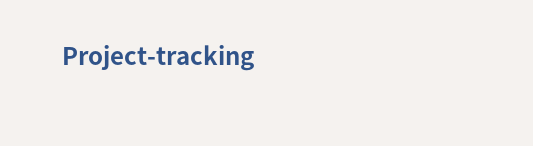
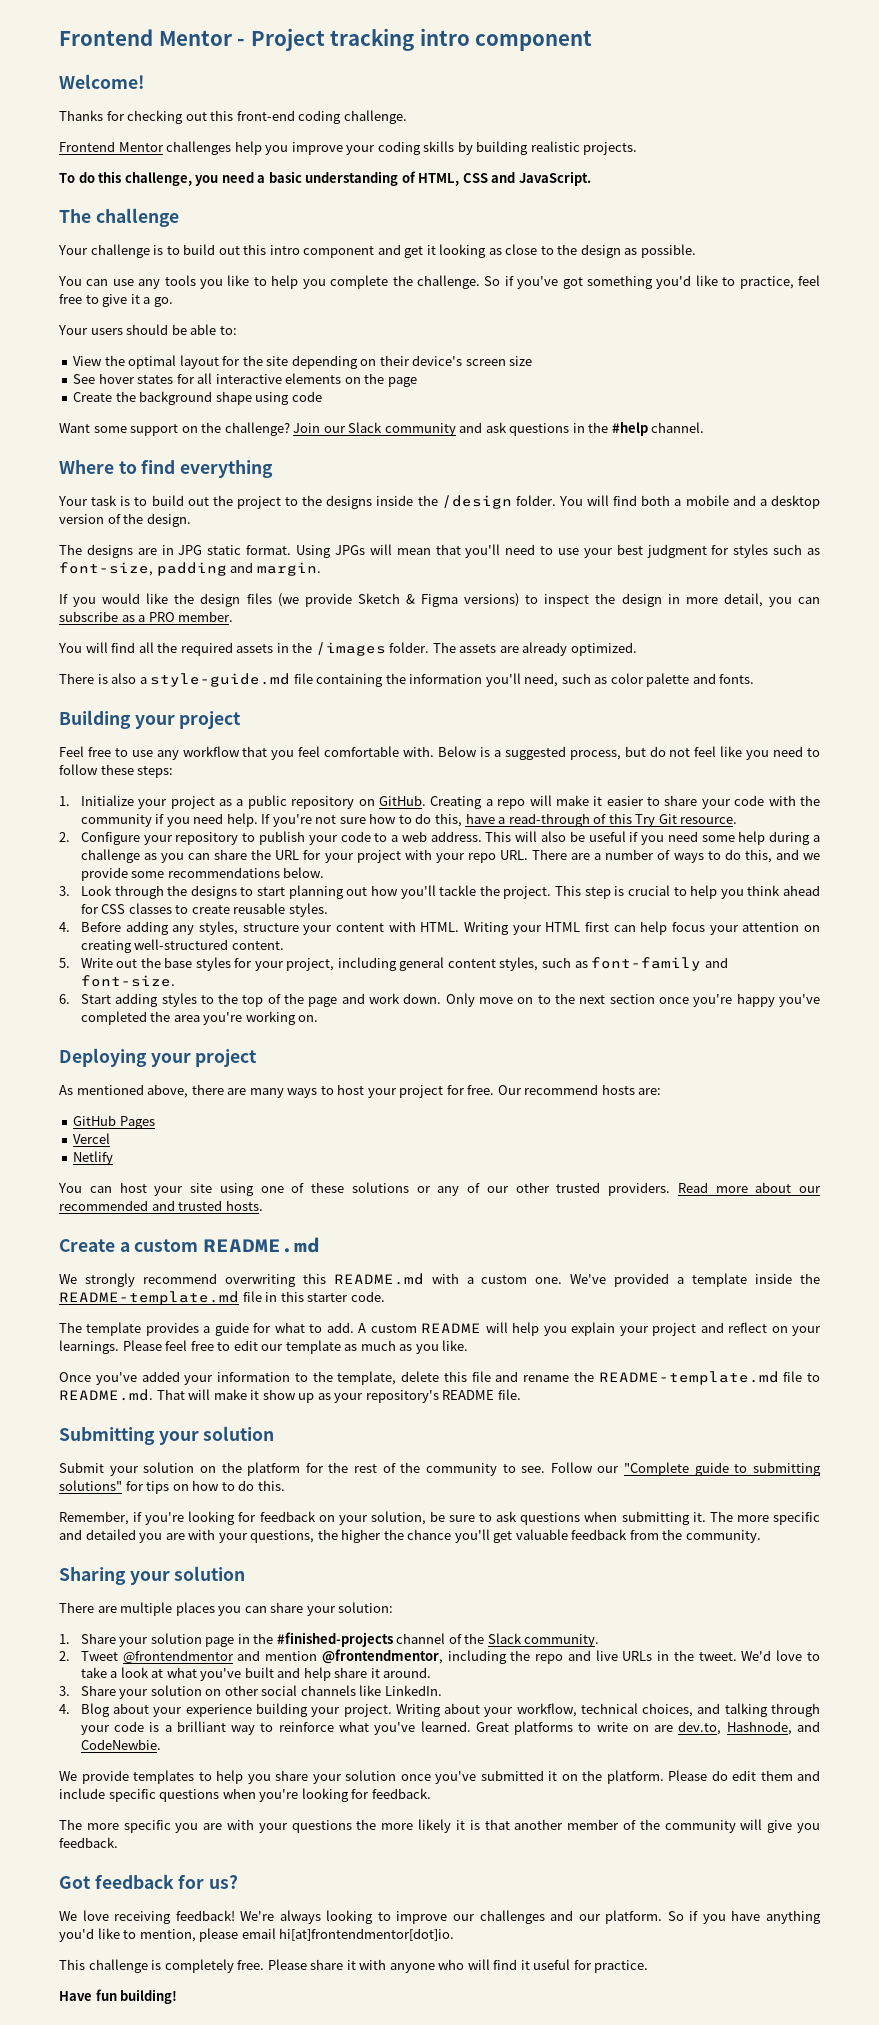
- Project-tracking
+ Frontend Mentor - Project tracking intro component
+ Welcome!
+ Thanks for checking out this front-end coding challenge.
+ Frontend Mentor challenges help you improve your coding skills by building realistic projects.
+ To do this challenge, you need a basic understanding of HTML, CSS and JavaScript.
+ The challenge
+ Your challenge is to build out this intro component and get it looking as close to the design as possible.
+ You can use any tools you like to help you complete the challenge. So if you've got something you'd like to practice, feel free to give it a go.
+ Your users should be able to:
+ View the optimal layout for the site depending on their device's screen size
+ See hover states for all interactive elements on the page
+ Create the background shape using code
+ Want some support on the challenge? Join our Slack community and ask questions in the #help channel.
+ Where to find everything
+ Your task is to build out the project to the designs inside the /design folder. You will find both a mobile and a desktop version of the design.
+ The designs are in JPG static format. Using JPGs will mean that you'll need to use your best judgment for styles such as font-size, padding and margin.
+ If you would like the design files (we provide Sketch & Figma versions) to inspect the design in more detail, you can subscribe as a PRO member.
+ You will find all the required assets in the /images folder. The assets are already optimized.
+ There is also a style-guide.md file containing the information you'll need, such as color palette and fonts.
+ Building your project
+ Feel free to use any workflow that you feel comfortable with. Below is a suggested process, but do not feel like you need to follow these steps:
+ 1. Initialize your project as a public repository on GitHub. Creating a repo will make it easier to share your code with the community if you need help. If you're not sure how to do this, have a read-through of this Try Git resource.
+ 2. Configure your repository to publish your code to a web address. This will also be useful if you need some help during a challenge as you can share the URL for your project with your repo URL. There are a number of ways to do this, and we provide some recommendations below.
+ 3. Look through the designs to start planning out how you'll tackle the project. This step is crucial to help you think ahead for CSS classes to create reusable styles.
+ 4. Before adding any styles, structure your content with HTML. Writing your HTML first can help focus your attention on creating well-structured content.
+ 5. Write out the base styles for your project, including general content styles, such as font-family and font-size.
+ 6. Start adding styles to the top of the page and work down. Only move on to the next section once you're happy you've completed the area you're working on.
+ Deploying your project
+ As mentioned above, there are many ways to host your project for free. Our recommend hosts are:
+ GitHub Pages
+ Vercel
+ Netlify
+ You can host your site using one of these solutions or any of our other trusted providers. Read more about our recommended and trusted hosts.
+ Create a custom README.md
+ We strongly recommend overwriting this README.md with a custom one. We've provided a template inside the README-template.md file in this starter code.
+ The template provides a guide for what to add. A custom README will help you explain your project and reflect on your learnings. Please feel free to edit our template as much as you like.
+ Once you've added your information to the template, delete this file and rename the README-template.md file to README.md. That will make it show up as your repository's README file.
+ Submitting your solution
+ Submit your solution on the platform for the rest of the community to see. Follow our "Complete guide to submitting solutions" for tips on how to do this.
+ Remember, if you're looking for feedback on your solution, be sure to ask questions when submitting it. The more specific and detailed you are with your questions, the higher the chance you'll get valuable feedback from the community.
+ Sharing your solution
+ There are multiple places you can share your solution:
+ 1. Share your solution page in the #finished-projects channel of the Slack community.
+ 2. Tweet @frontendmentor and mention @frontendmentor, including the repo and live URLs in the tweet. We'd love to take a look at what you've built and help share it around.
+ 3. Share your solution on other social channels like LinkedIn.
+ 4. Blog about your experience building your project. Writing about your workflow, technical choices, and talking through your code is a brilliant way to reinforce what you've learned. Great platforms to write on are dev.to, Hashnode, and CodeNewbie.
+ We provide templates to help you share your solution once you've submitted it on the platform. Please do edit them and include specific questions when you're looking for feedback.
+ The more specific you are with your questions the more likely it is that another member of the community will give you feedback.
+ Got feedback for us?
+ We love receiving feedback! We're always looking to improve our challenges and our platform. So if you have anything you'd like to mention, please email hi[at]frontendmentor[dot]io.
+ This challenge is completely free. Please share it with anyone who will find it useful for practice.
+ Have fun building!

